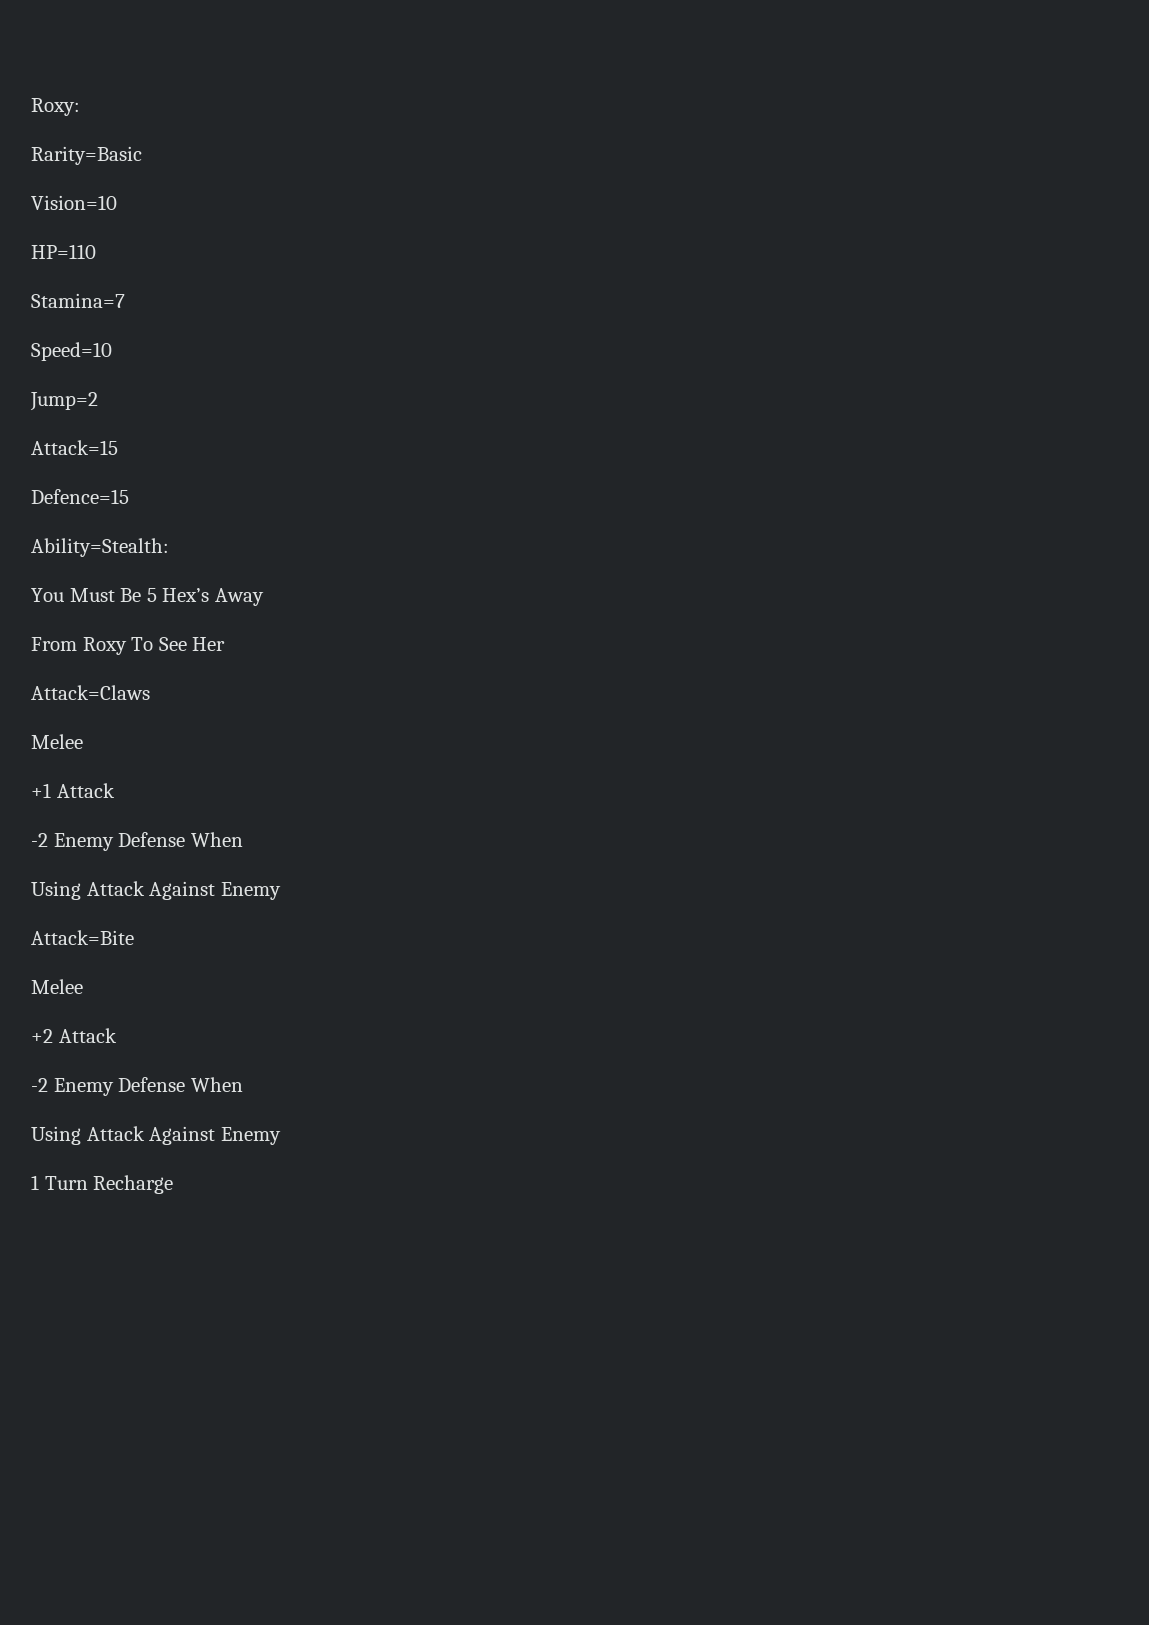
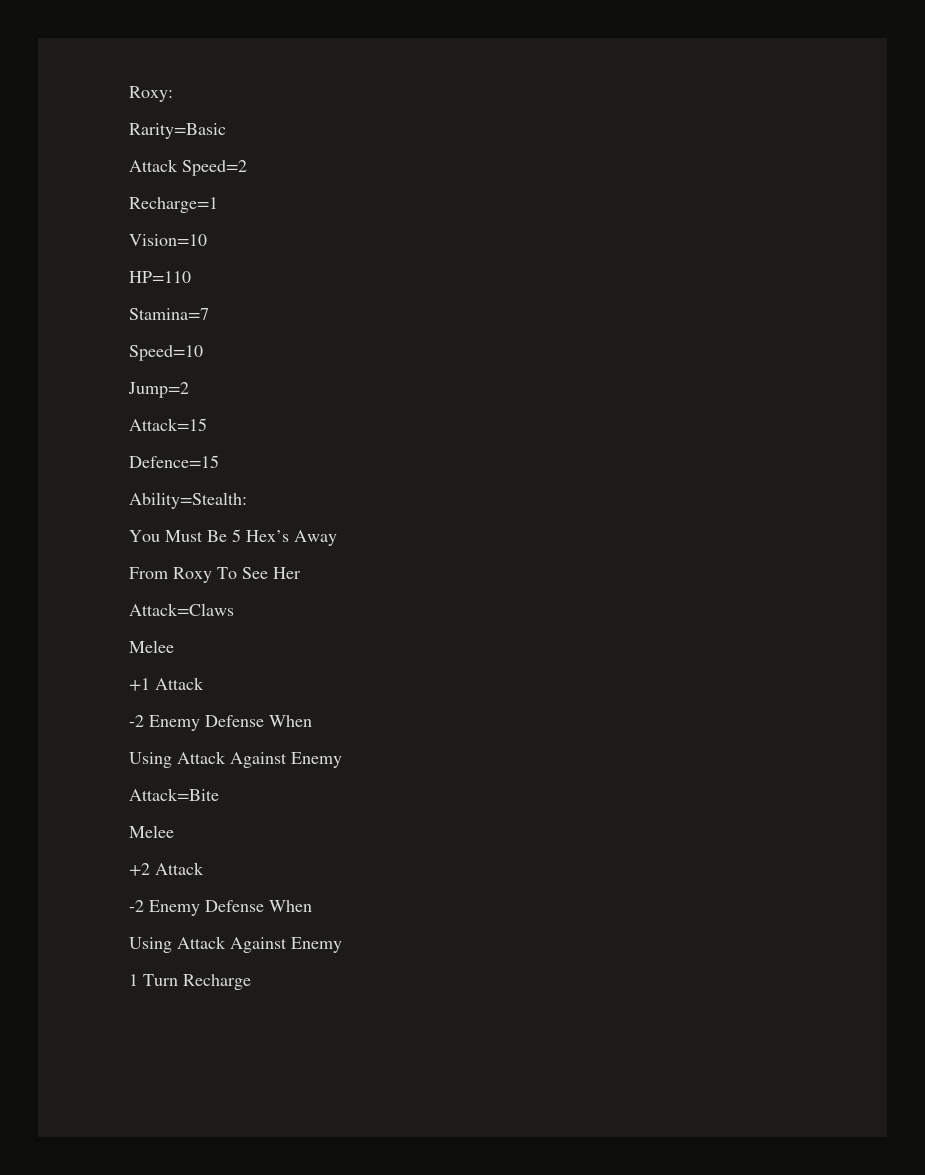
+ Attack Speed=2
+ Recharge=1

